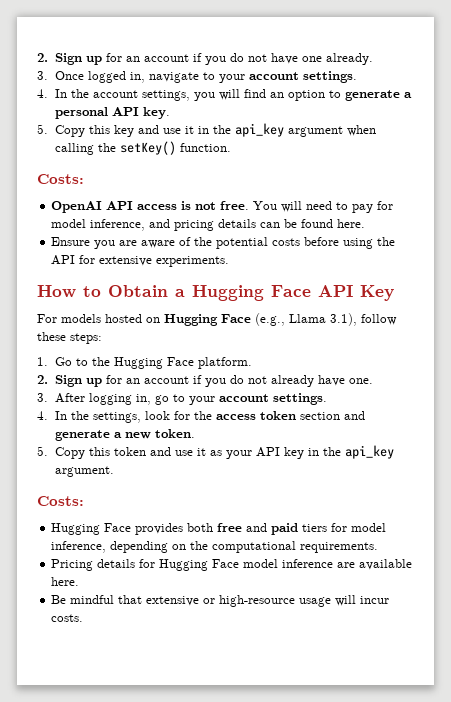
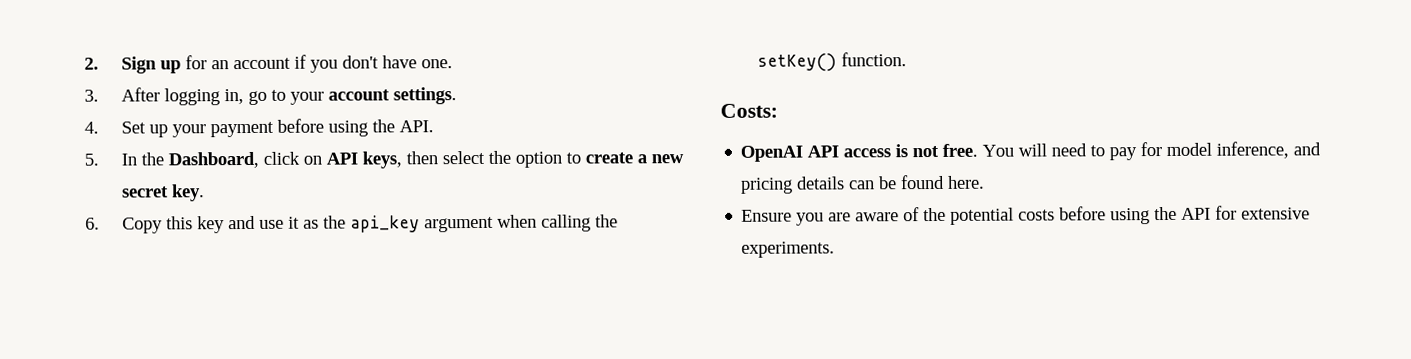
- 2. Sign up for an account if you do not have one already.
- 3. Once logged in, navigate to your account settings.
- 4. In the account settings, you will find an option to generate a personal API key.
+ 2. Sign up for an account if you don't have one.
+ 3. After logging in, go to your account settings.
+ 4. Set up your payment before using the API.
+ 5. In the Dashboard, click on API keys, then select the option to create a new secret key.
- 5. Copy this key and use it in the api_key argument when calling the setKey() function.
+ 6. Copy this key and use it as the api_key argument when calling the setKey() function.
- How to Obtain a Hugging Face API Key
- For models hosted on Hugging Face (e.g., Llama 3.1), follow these steps:
- 1. Go to the Hugging Face platform.
- 2. Sign up for an account if you do not already have one.
- 3. After logging in, go to your account settings.
- 4. In the settings, look for the access token section and generate a new token.
- 5. Copy this token and use it as your API key in the api_key argument.
- Costs:
- Hugging Face provides both free and paid tiers for model inference, depending on the computational requirements.
- Pricing details for Hugging Face model inference are available here.
- Be mindful that extensive or high-resource usage will incur costs.

